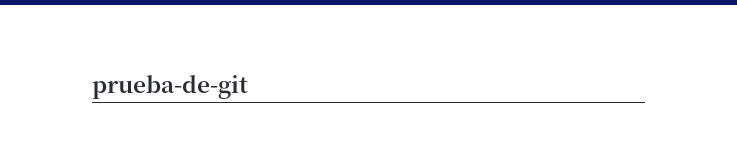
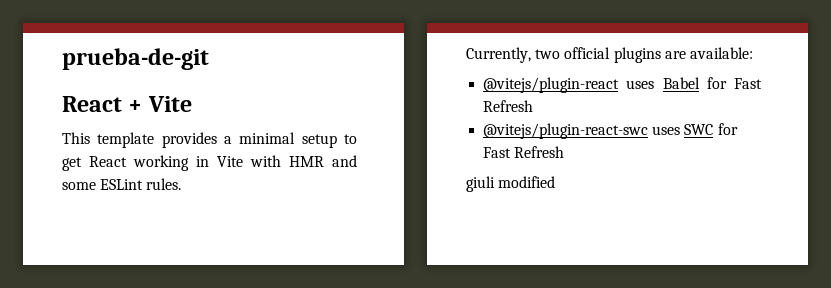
+ React + Vite
+ This template provides a minimal setup to get React working in Vite with HMR and some ESLint rules.
+ Currently, two official plugins are available:
+ @vitejs/plugin-react uses Babel for Fast Refresh
+ @vitejs/plugin-react-swc uses SWC for Fast Refresh
+ giuli modified

